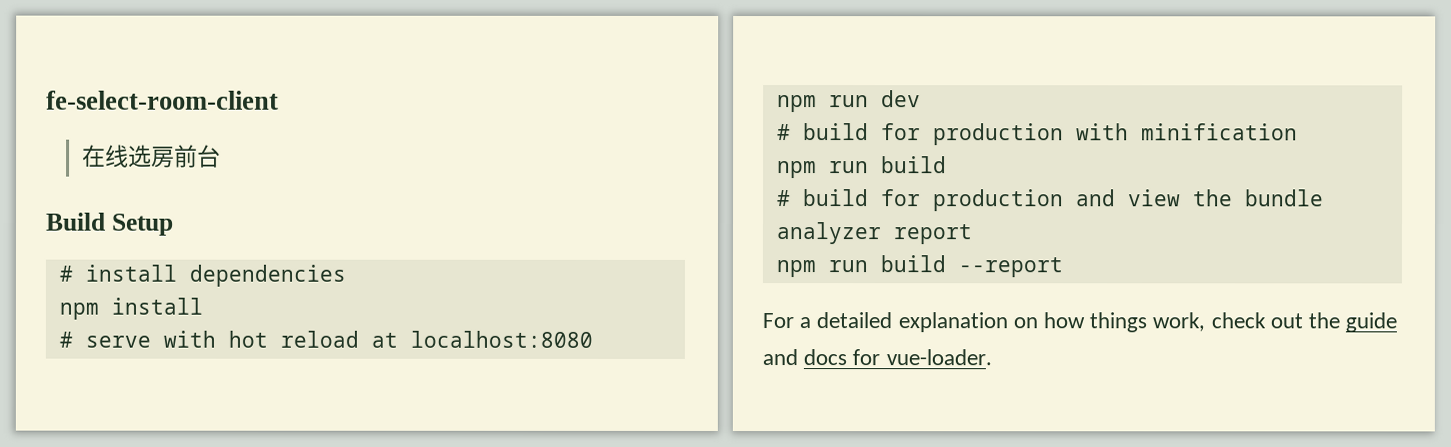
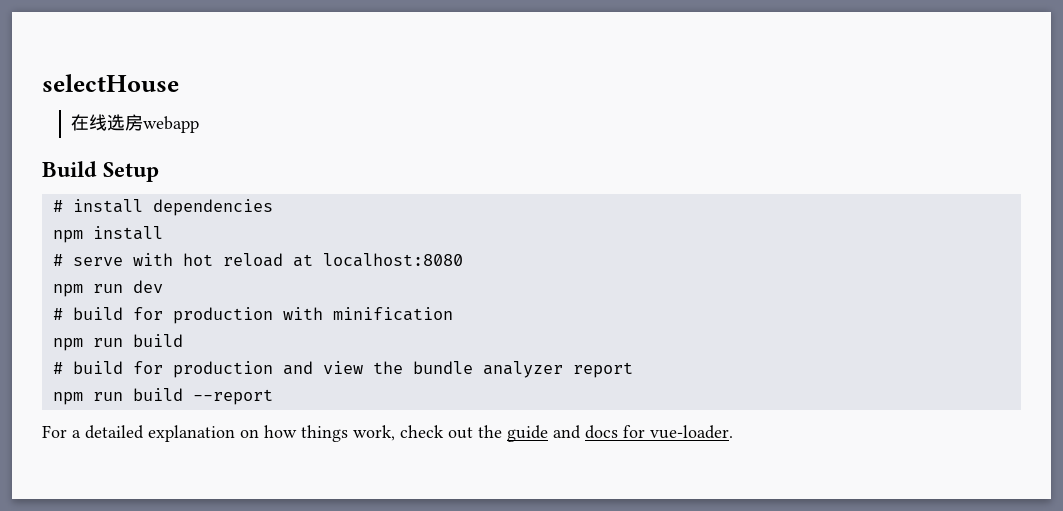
- fe-select-room-client
+ selectHouse
- 在线选房前台
+ 在线选房webapp

